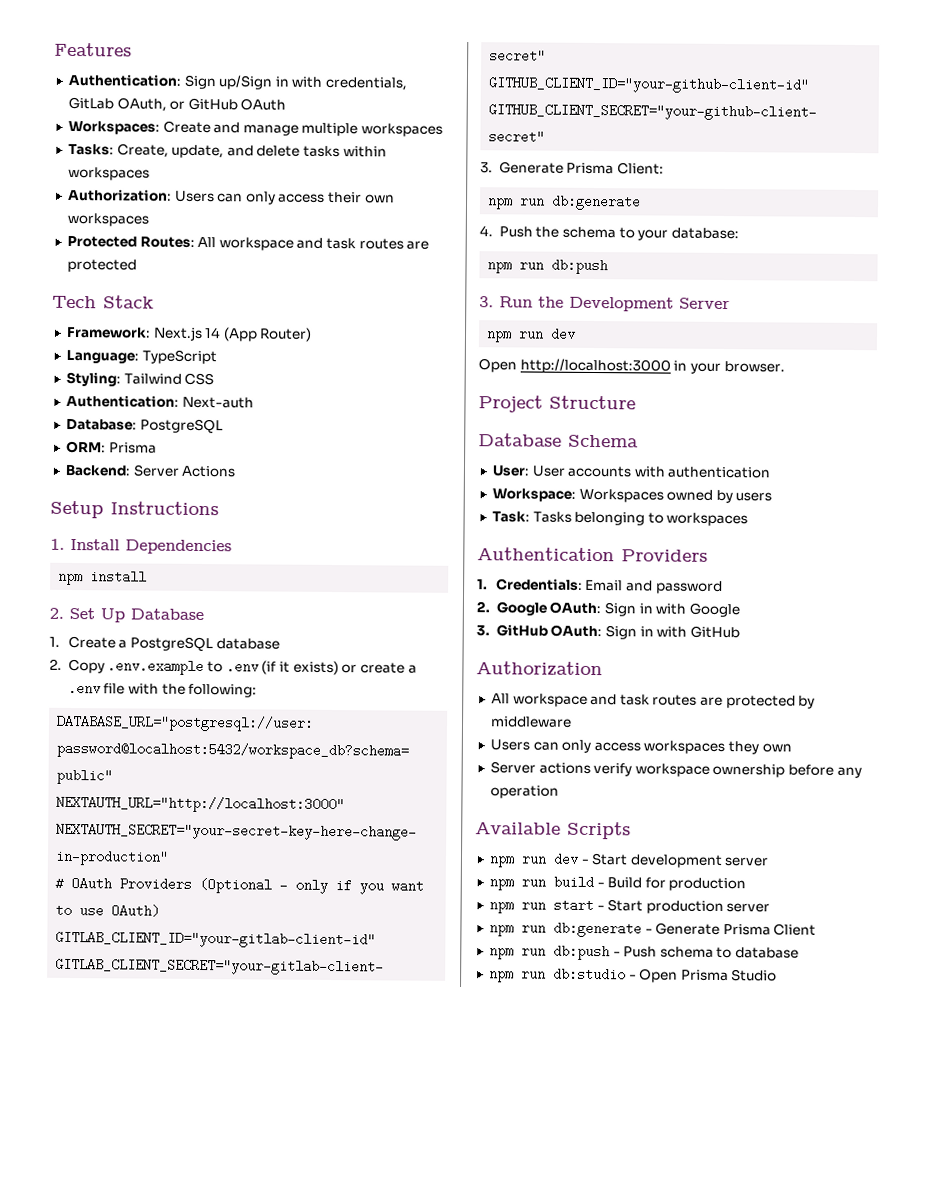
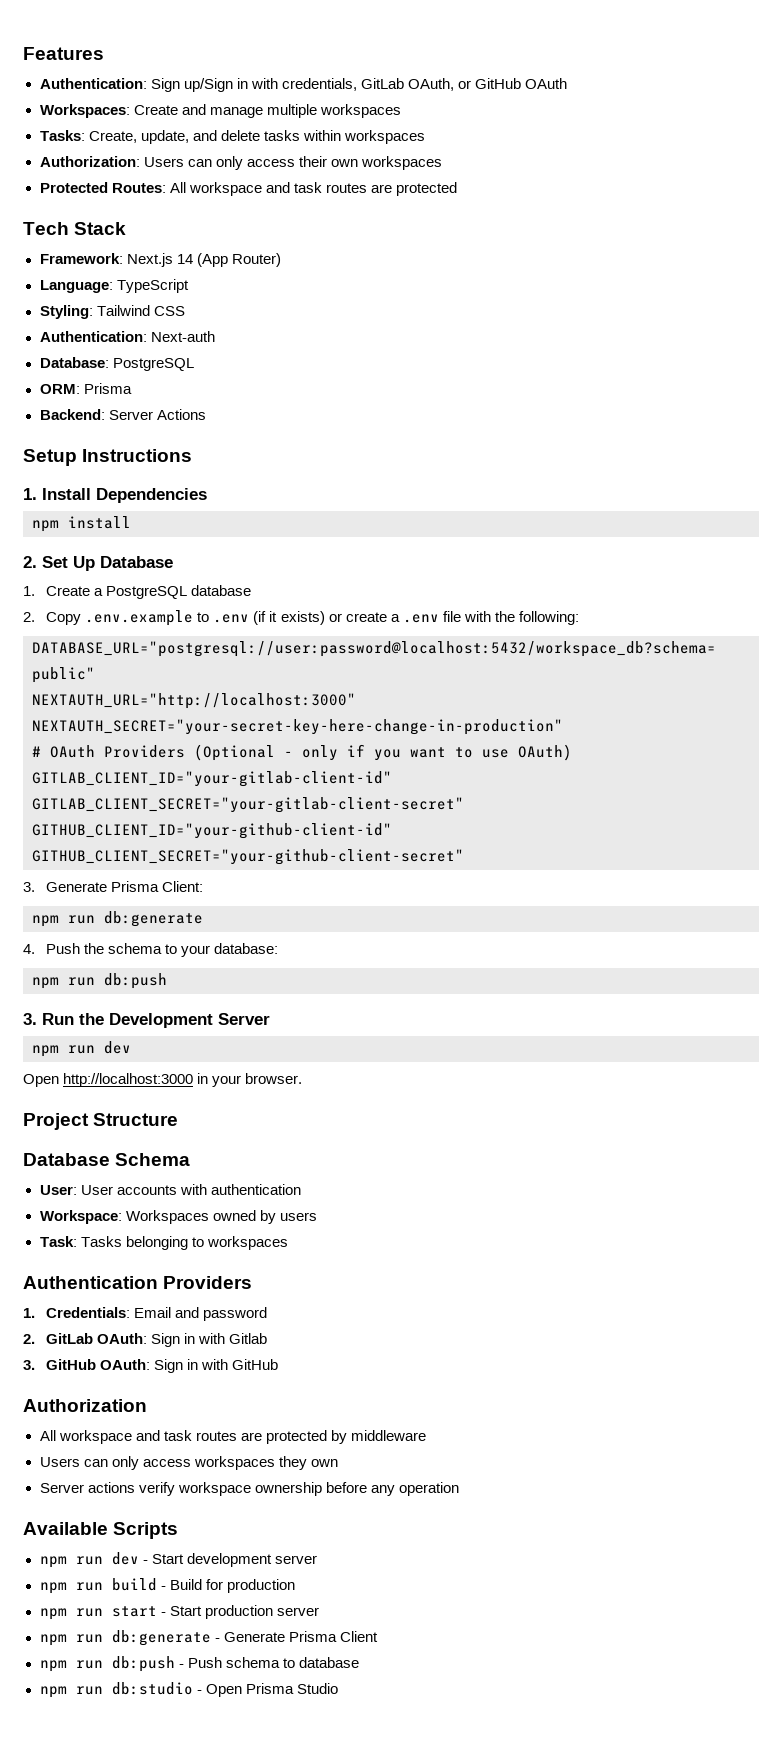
- 2. Google OAuth: Sign in with Google
+ 2. GitLab OAuth: Sign in with Gitlab

